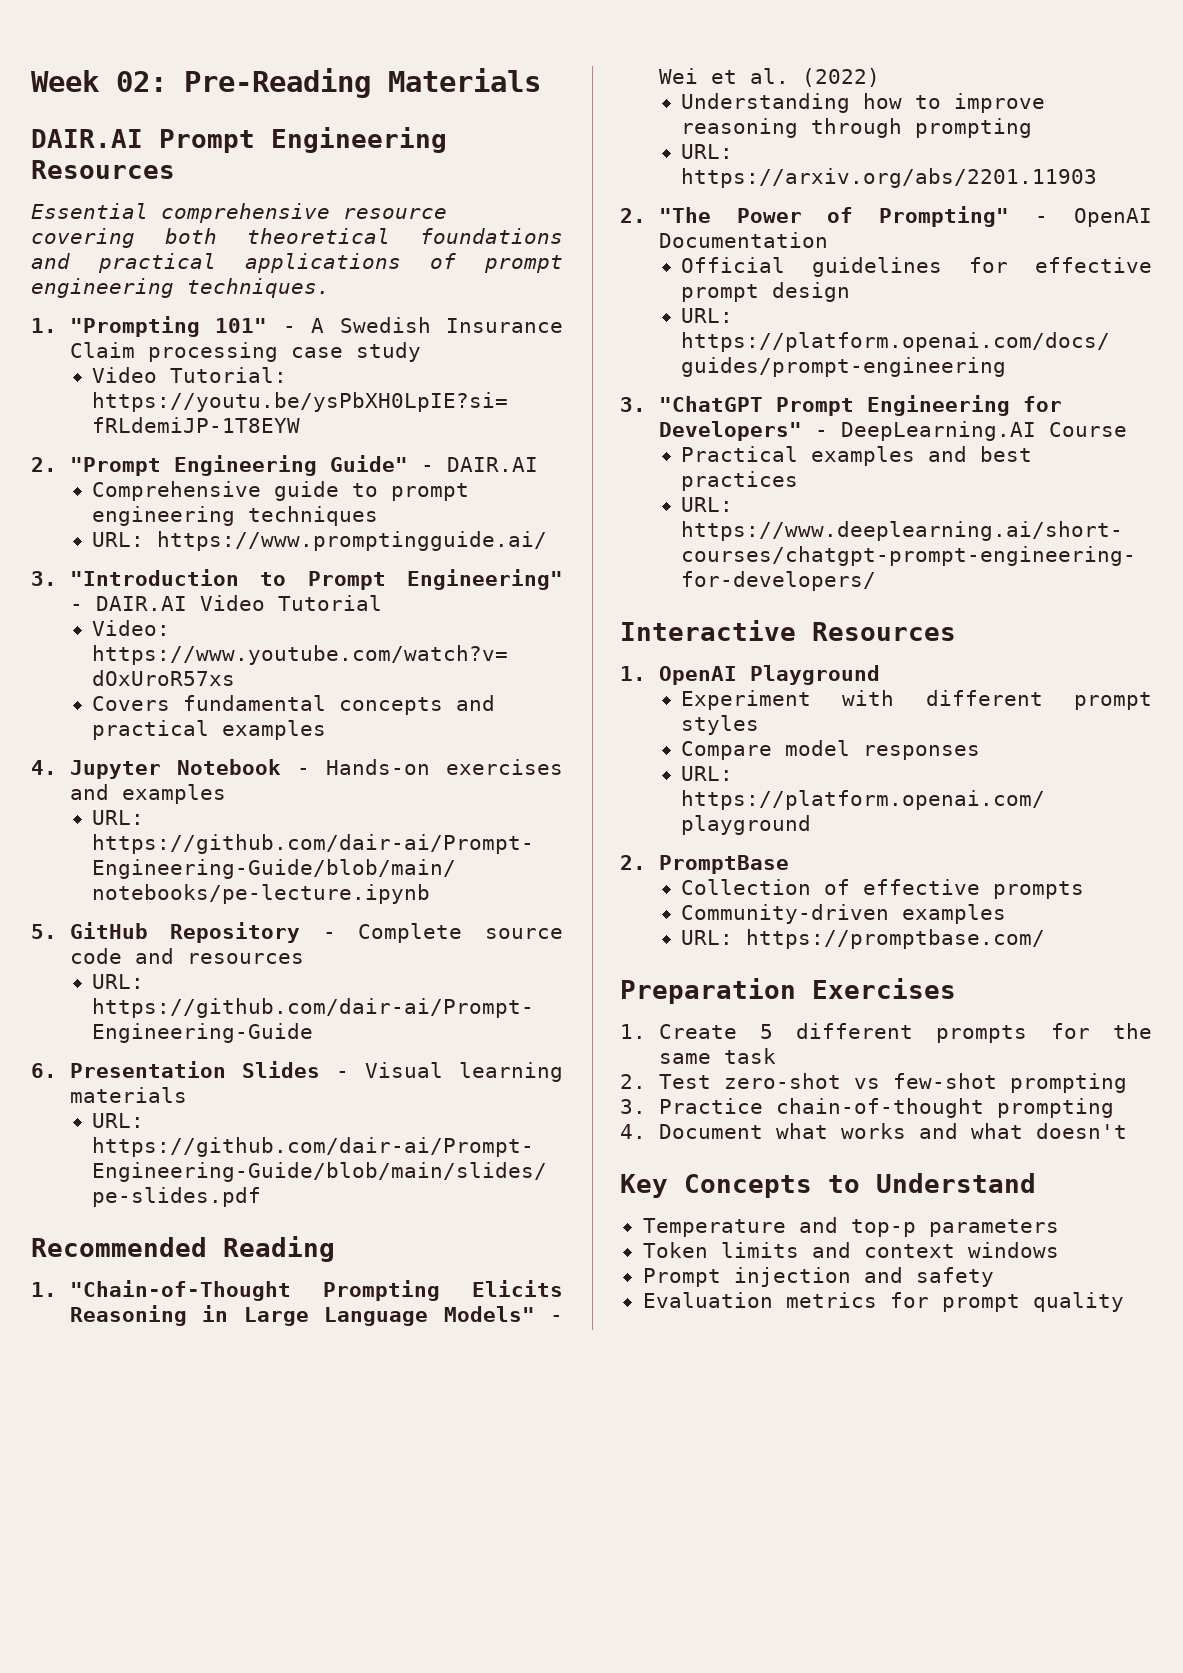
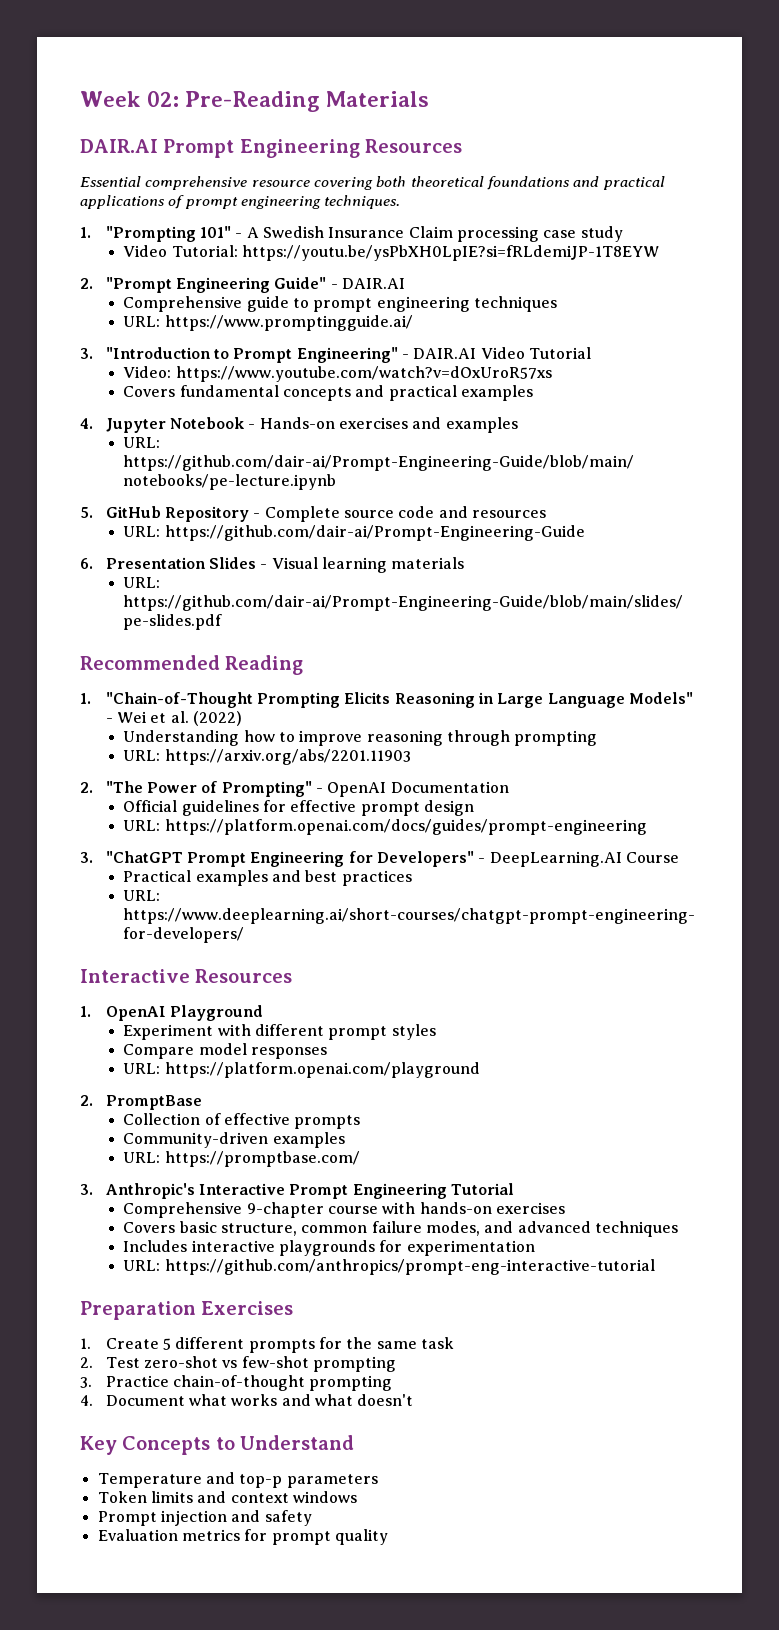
+ 3. Anthropic's Interactive Prompt Engineering Tutorial
+ Comprehensive 9-chapter course with hands-on exercises
+ Covers basic structure, common failure modes, and advanced techniques
+ Includes interactive playgrounds for experimentation
+ URL: https://github.com/anthropics/prompt-eng-interactive-tutorial

